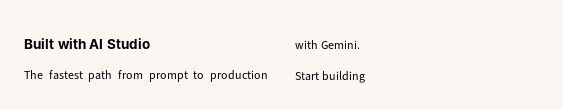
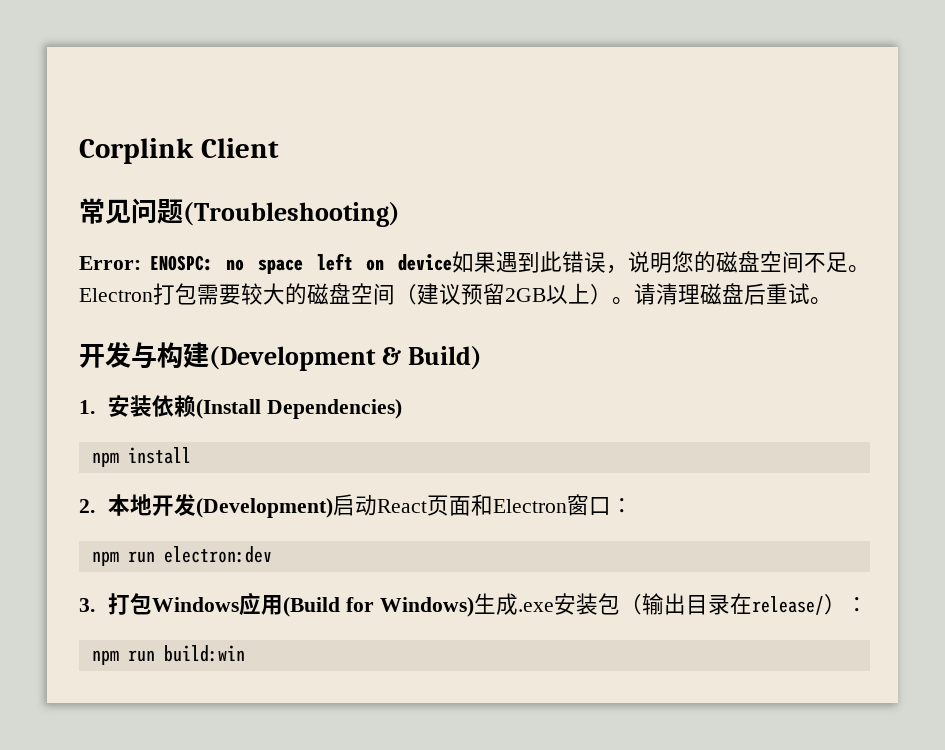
- Built with AI Studio
- The fastest path from prompt to production with Gemini.
- Start building
+ Corplink Client
+ 常见问题(Troubleshooting)
+ Error: ENOSPC: no space left on device如果遇到此错误，说明您的磁盘空间不足。Electron打包需要较大的磁盘空间（建议预留2GB以上）。请清理磁盘后重试。
+ 开发与构建(Development & Build)
+ 1.安装依赖(Install Dependencies)
+ npm install
+ 2.本地开发(Development)启动React页面和Electron窗口：
+ npm run electron:dev
+ 3.打包Windows应用(Build for Windows)生成.exe安装包（输出目录在release/）：
+ npm run build:win

